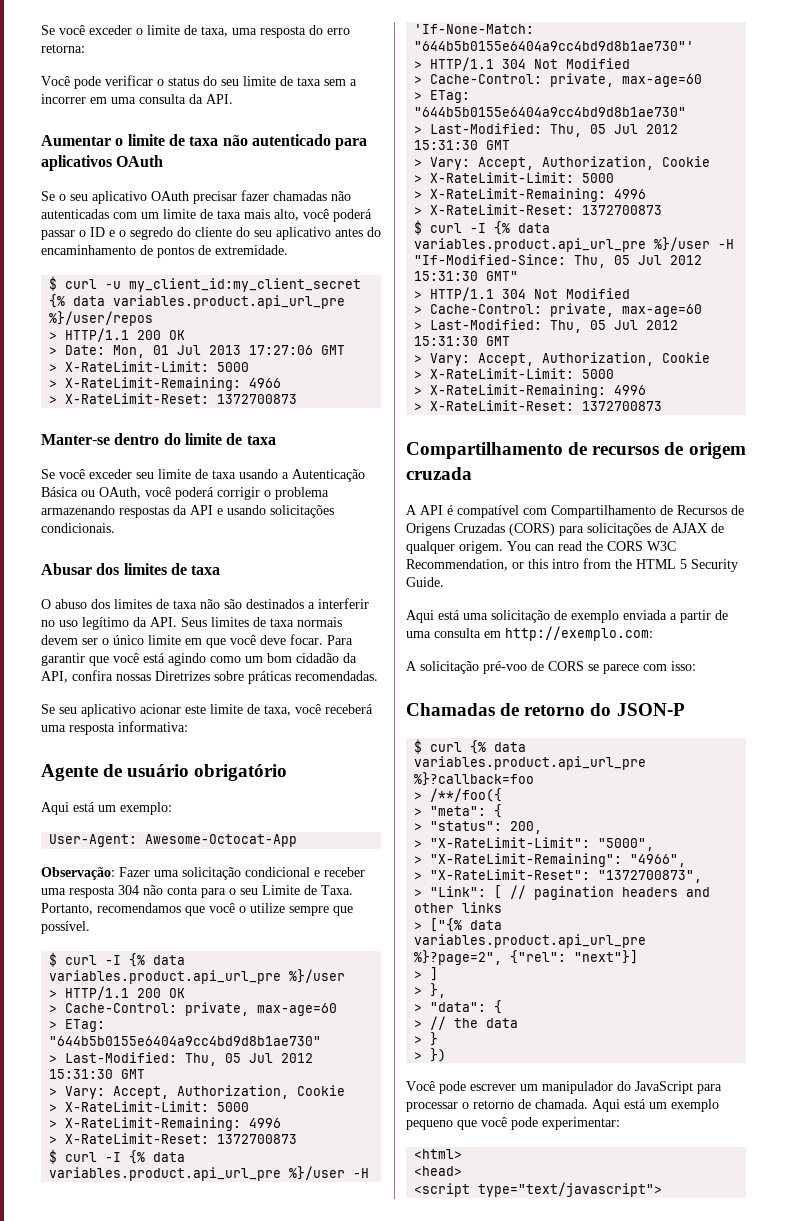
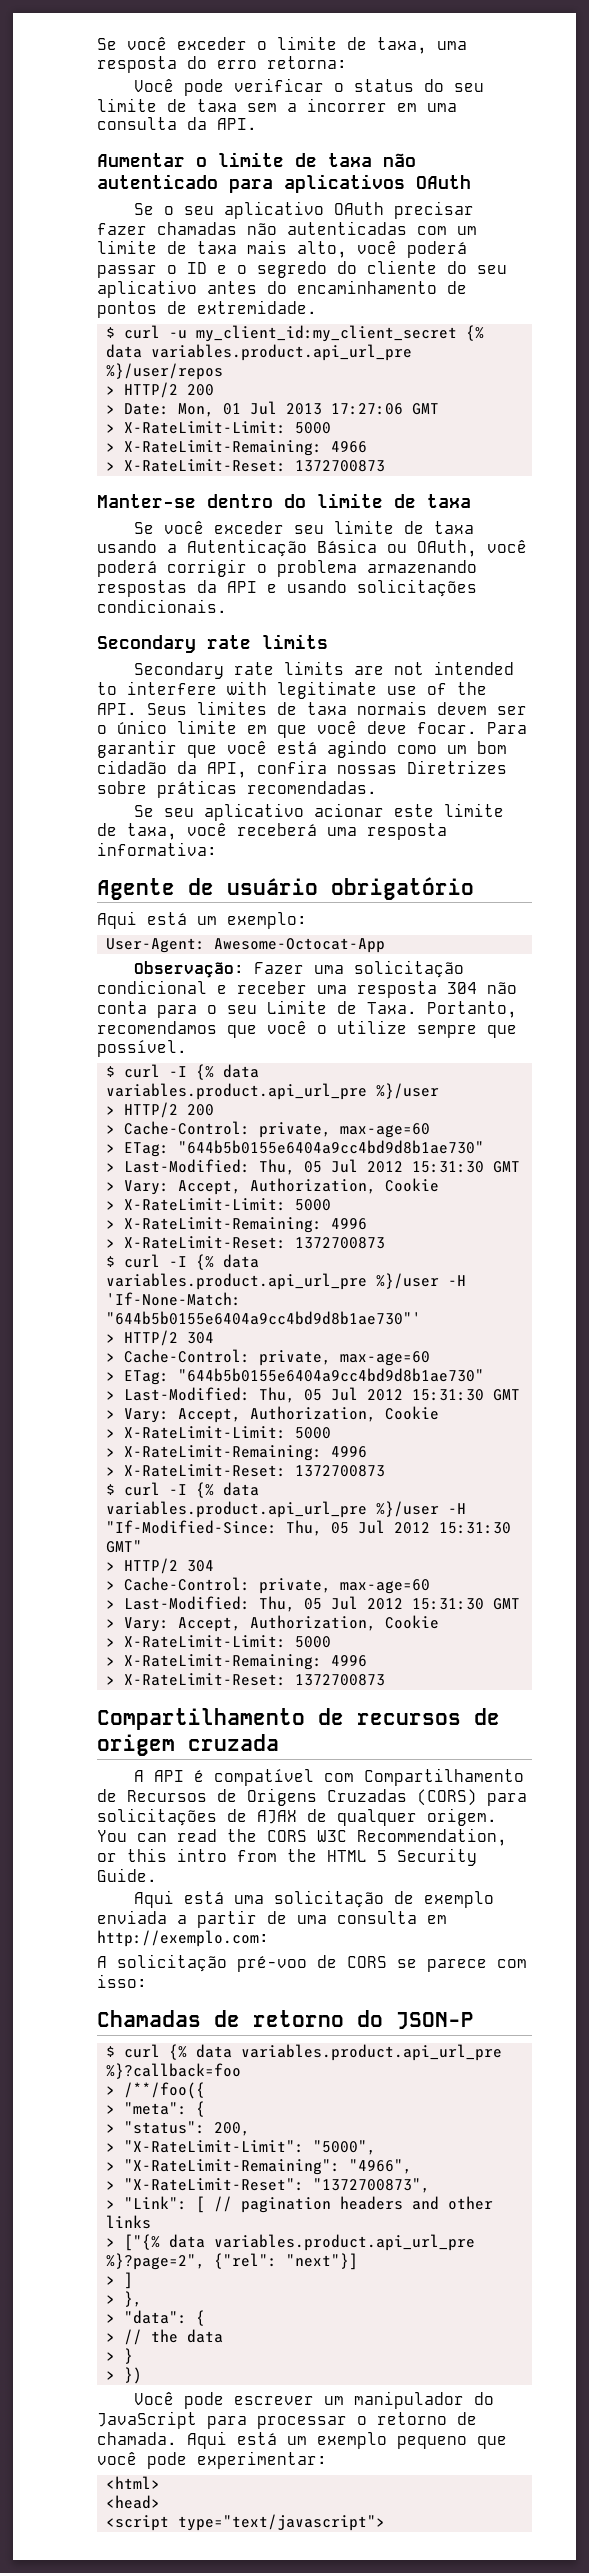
  $ curl -u my_client_id:my_client_secret {% data variables.product.api_url_pre %}/user/repos
- > HTTP/1.1 200 OK
+ > HTTP/2 200
  Se você exceder seu limite de taxa usando a Autenticação Básica ou OAuth, você poderá corrigir o problema armazenando respostas da API e usando solicitações condicionais.
- Abusar dos limites de taxa
- O abuso dos limites de taxa não são destinados a interferir no uso legítimo da API. Seus limites de taxa normais devem ser o único limite em que você deve focar.
+ Secondary rate limits
+ Secondary rate limits are not intended to interfere with legitimate use of the API. Seus limites de taxa normais devem ser o único limite em que você deve focar.
  Portanto, recomendamos que você o utilize sempre que possível.
  $ curl -I {% data variables.product.api_url_pre %}/user
- > HTTP/1.1 200 OK
+ > HTTP/2 200
  $ curl -I {% data variables.product.api_url_pre %}/user -H 'If-None-Match: "644b5b0155e6404a9cc4bd9d8b1ae730"'
- > HTTP/1.1 304 Not Modified
+ > HTTP/2 304
  $ curl -I {% data variables.product.api_url_pre %}/user -H "If-Modified-Since: Thu, 05 Jul 2012 15:31:30 GMT"
- > HTTP/1.1 304 Not Modified
+ > HTTP/2 304

